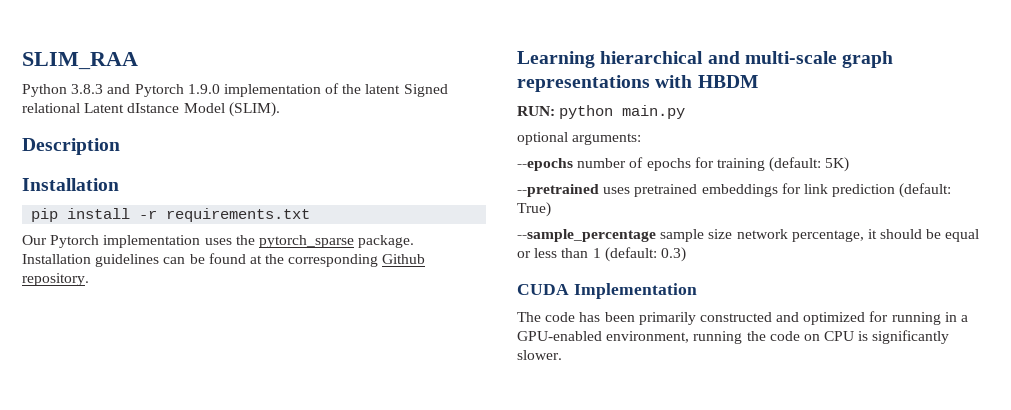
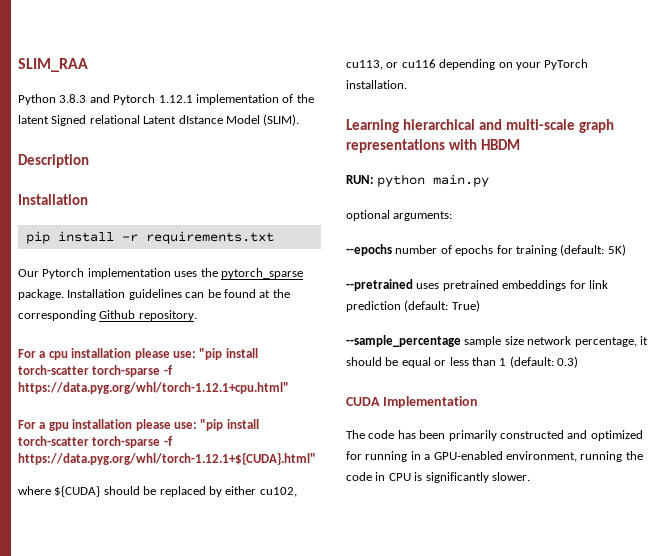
- Python 3.8.3 and Pytorch 1.9.0 implementation of the latent Signed relational Latent dIstance Model (SLIM).
+ Python 3.8.3 and Pytorch 1.12.1 implementation of the latent Signed relational Latent dIstance Model (SLIM).
+ For a cpu installation please use: "pip install torch-scatter torch-sparse -f https://data.pyg.org/whl/torch-1.12.1+cpu.html"
+ For a gpu installation please use: "pip install torch-scatter torch-sparse -f https://data.pyg.org/whl/torch-1.12.1+${CUDA}.html"
+ where ${CUDA} should be replaced by either cu102, cu113, or cu116 depending on your PyTorch installation.
- The code has been primarily constructed and optimized for running in a GPU-enabled environment, running the code on CPU is significantly slower.
+ The code has been primarily constructed and optimized for running in a GPU-enabled environment, running the code in CPU is significantly slower.

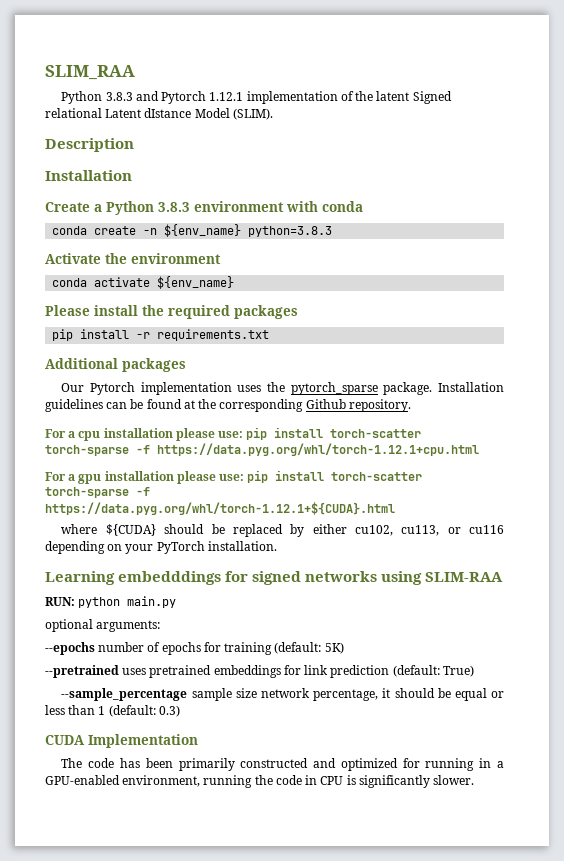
+ Create a Python 3.8.3 environment with conda
+ conda create -n ${env_name} python=3.8.3
+ Activate the environment
+ conda activate ${env_name}
+ Please install the required packages
+ Additional packages
- For a cpu installation please use: "pip install torch-scatter torch-sparse -f https://data.pyg.org/whl/torch-1.12.1+cpu.html"
+ For a cpu installation please use: pip install torch-scatter torch-sparse -f https://data.pyg.org/whl/torch-1.12.1+cpu.html
- For a gpu installation please use: "pip install torch-scatter torch-sparse -f https://data.pyg.org/whl/torch-1.12.1+${CUDA}.html"
+ For a gpu installation please use: pip install torch-scatter torch-sparse -f https://data.pyg.org/whl/torch-1.12.1+${CUDA}.html
- Learning hierarchical and multi-scale graph representations with HBDM
+ Learning embedddings for signed networks using SLIM-RAA

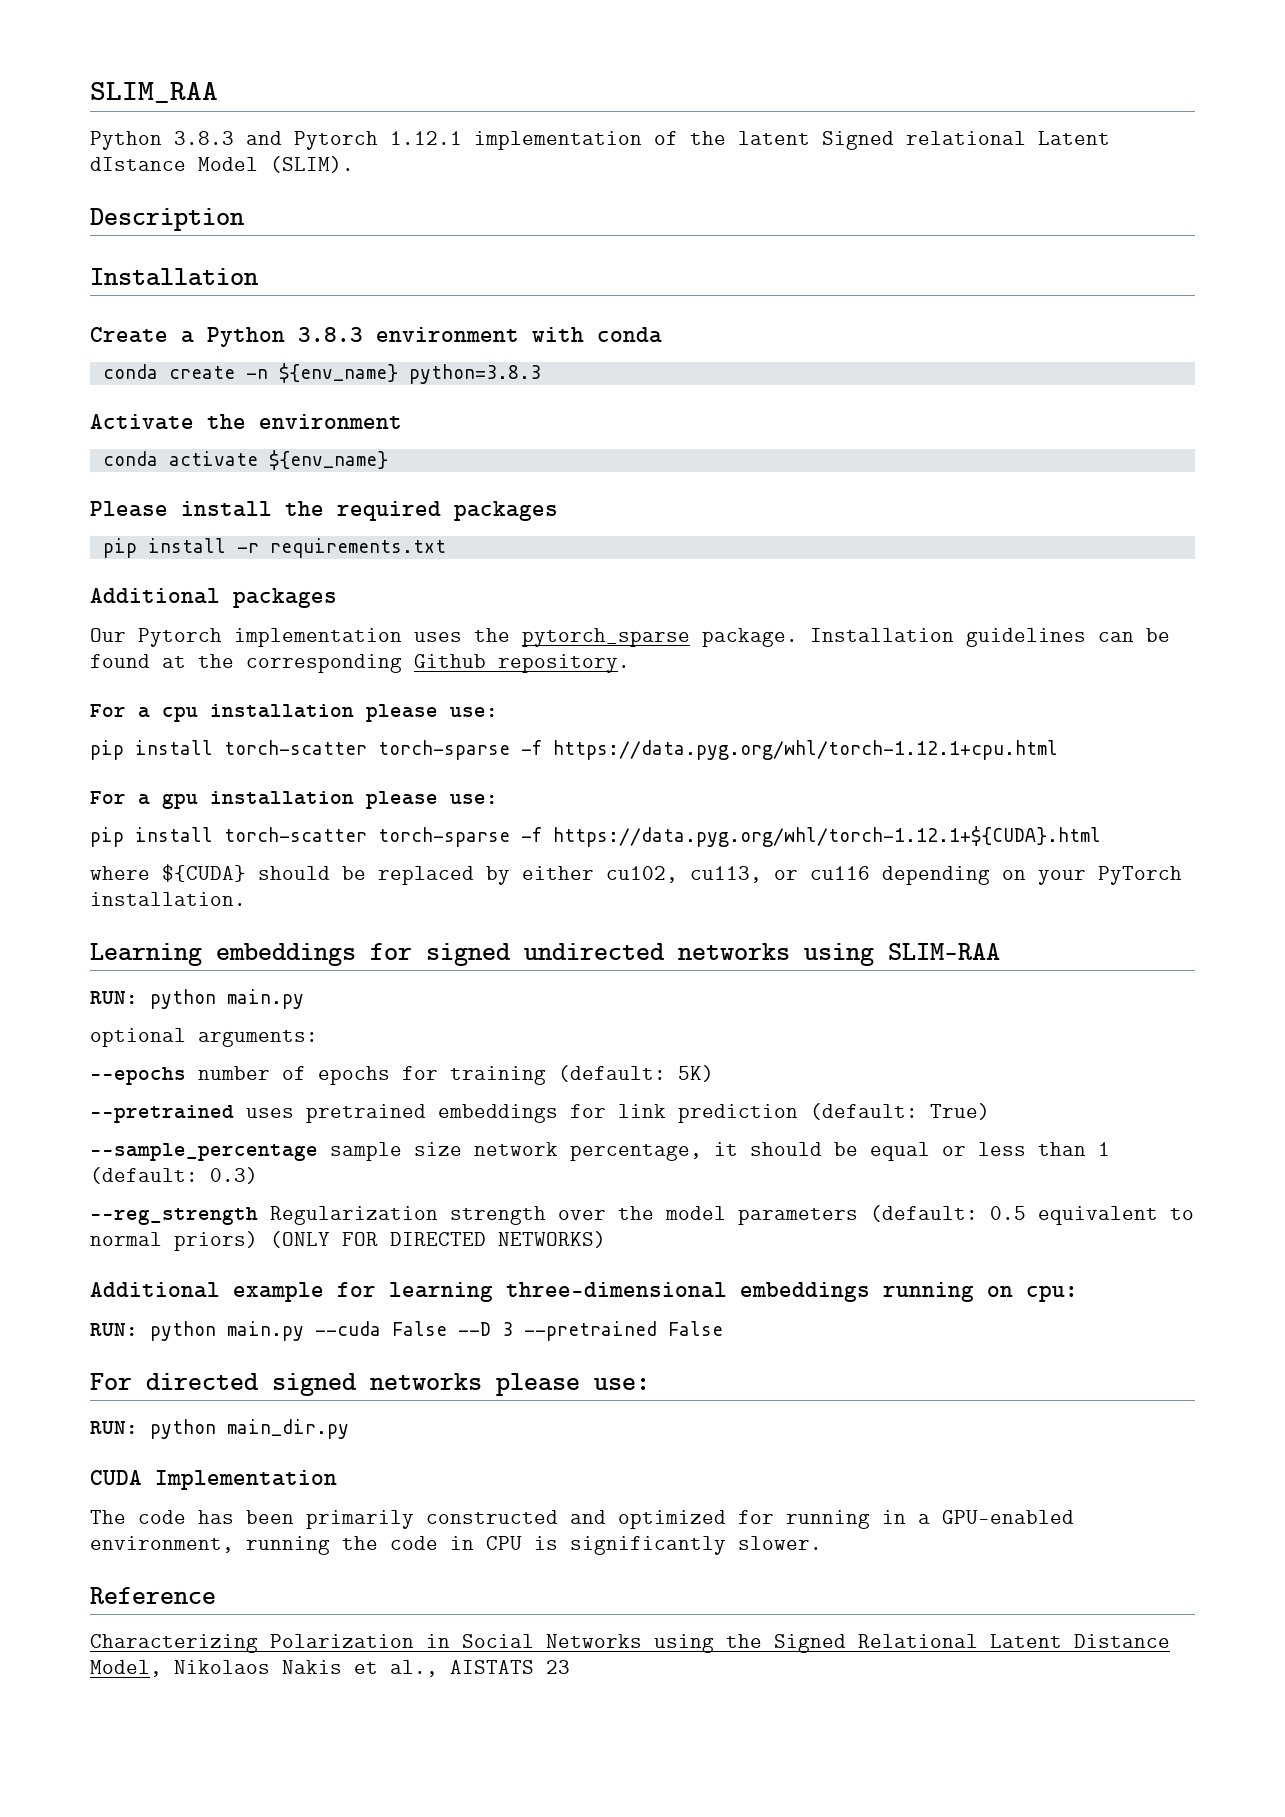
- For a cpu installation please use: pip install torch-scatter torch-sparse -f https://data.pyg.org/whl/torch-1.12.1+cpu.html
+ For a cpu installation please use:
+ pip install torch-scatter torch-sparse -f https://data.pyg.org/whl/torch-1.12.1+cpu.html
- For a gpu installation please use: pip install torch-scatter torch-sparse -f https://data.pyg.org/whl/torch-1.12.1+${CUDA}.html
+ For a gpu installation please use:
+ pip install torch-scatter torch-sparse -f https://data.pyg.org/whl/torch-1.12.1+${CUDA}.html
- Learning embedddings for signed networks using SLIM-RAA
+ Learning embeddings for signed undirected networks using SLIM-RAA
+ --reg_strength Regularization strength over the model parameters (default: 0.5 equivalent to normal priors) (ONLY FOR DIRECTED NETWORKS)
+ Additional example for learning three-dimensional embeddings running on cpu:
+ RUN: python main.py --cuda False --D 3 --pretrained False
+ For directed signed networks please use:
+ RUN: python main_dir.py
+ Reference
+ Characterizing Polarization in Social Networks using the Signed Relational Latent Distance Model, Nikolaos Nakis et al., AISTATS 23

